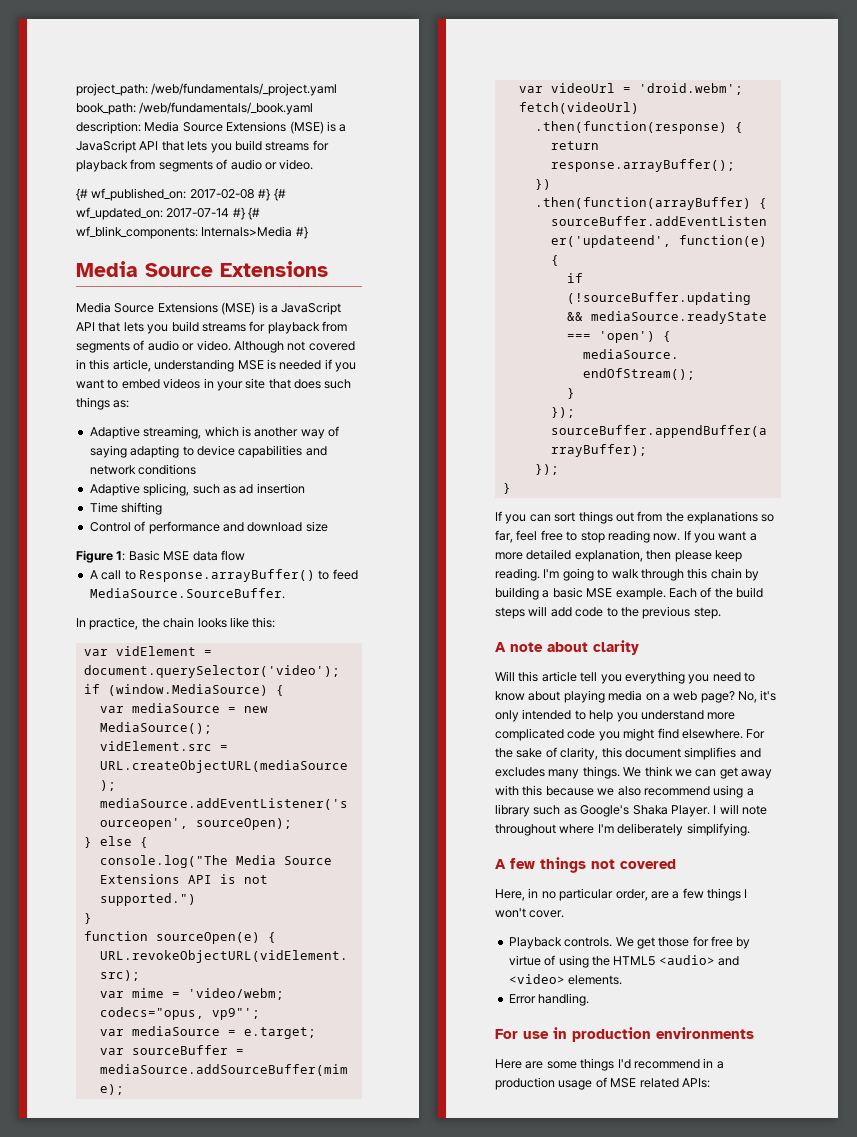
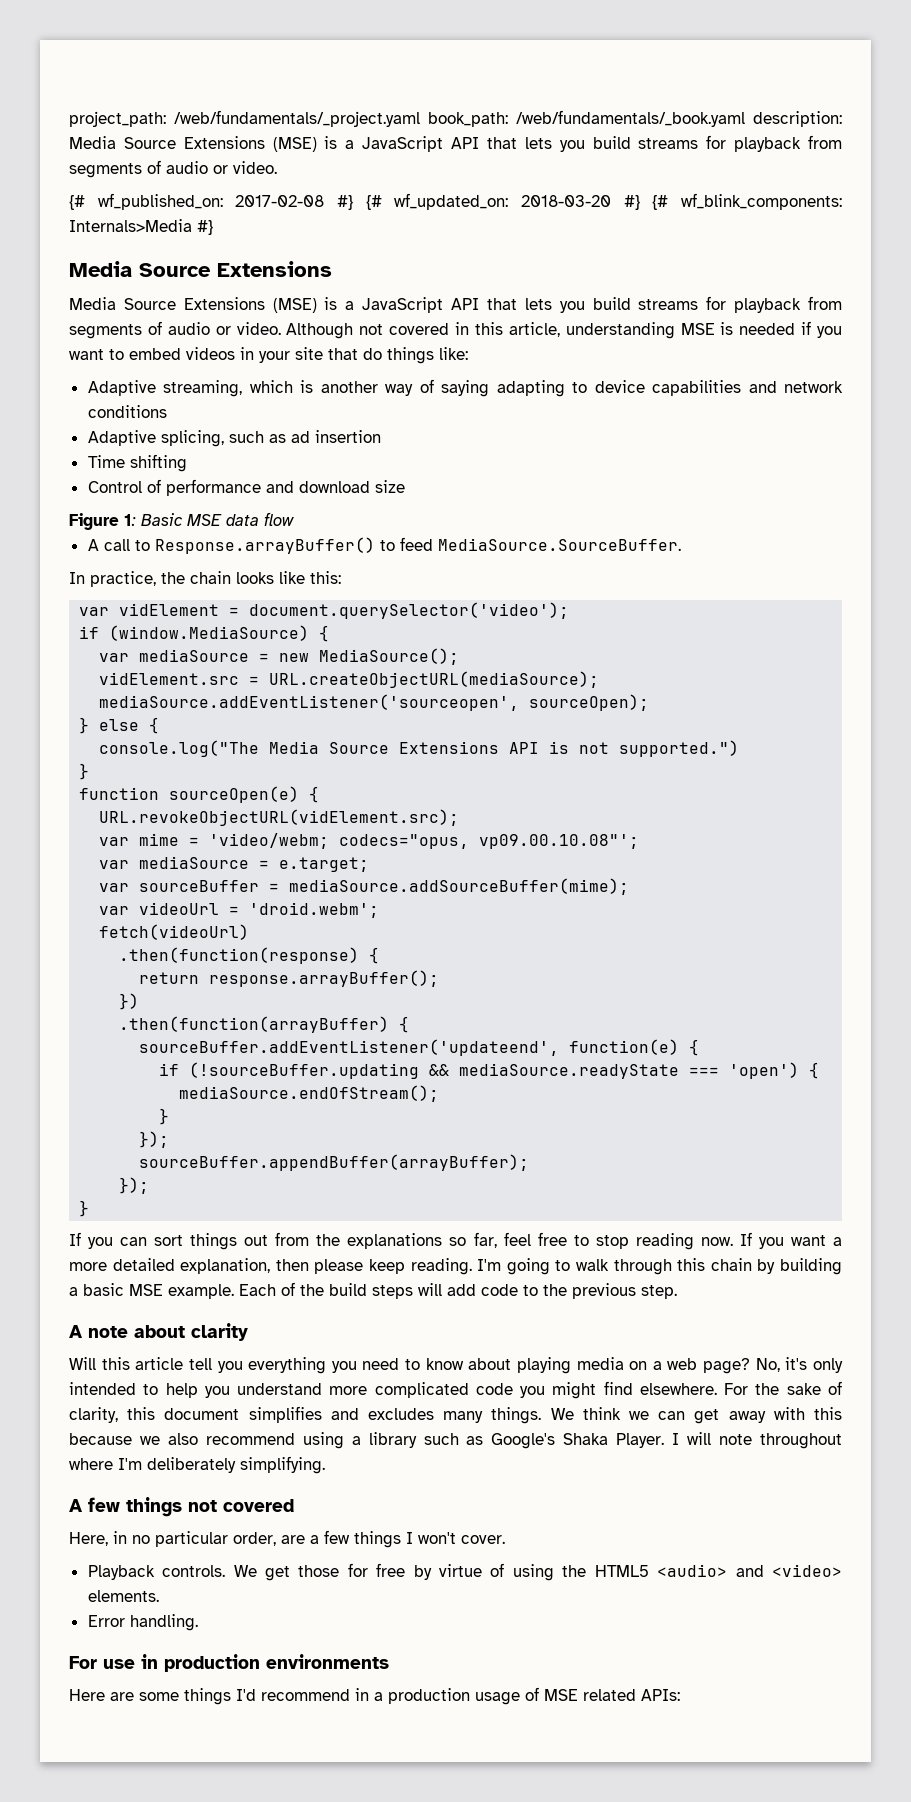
- {# wf_published_on: 2017-02-08 #} {# wf_updated_on: 2017-07-14 #} {# wf_blink_components: Internals>Media #}
+ {# wf_published_on: 2017-02-08 #} {# wf_updated_on: 2018-03-20 #} {# wf_blink_components: Internals>Media #}
- Although not covered in this article, understanding MSE is needed if you want to embed videos in your site that does such things as:
+ Although not covered in this article, understanding MSE is needed if you want to embed videos in your site that do things like:
- var mime = 'video/webm; codecs="opus, vp9"';
+ var mime = 'video/webm; codecs="opus, vp09.00.10.08"';

